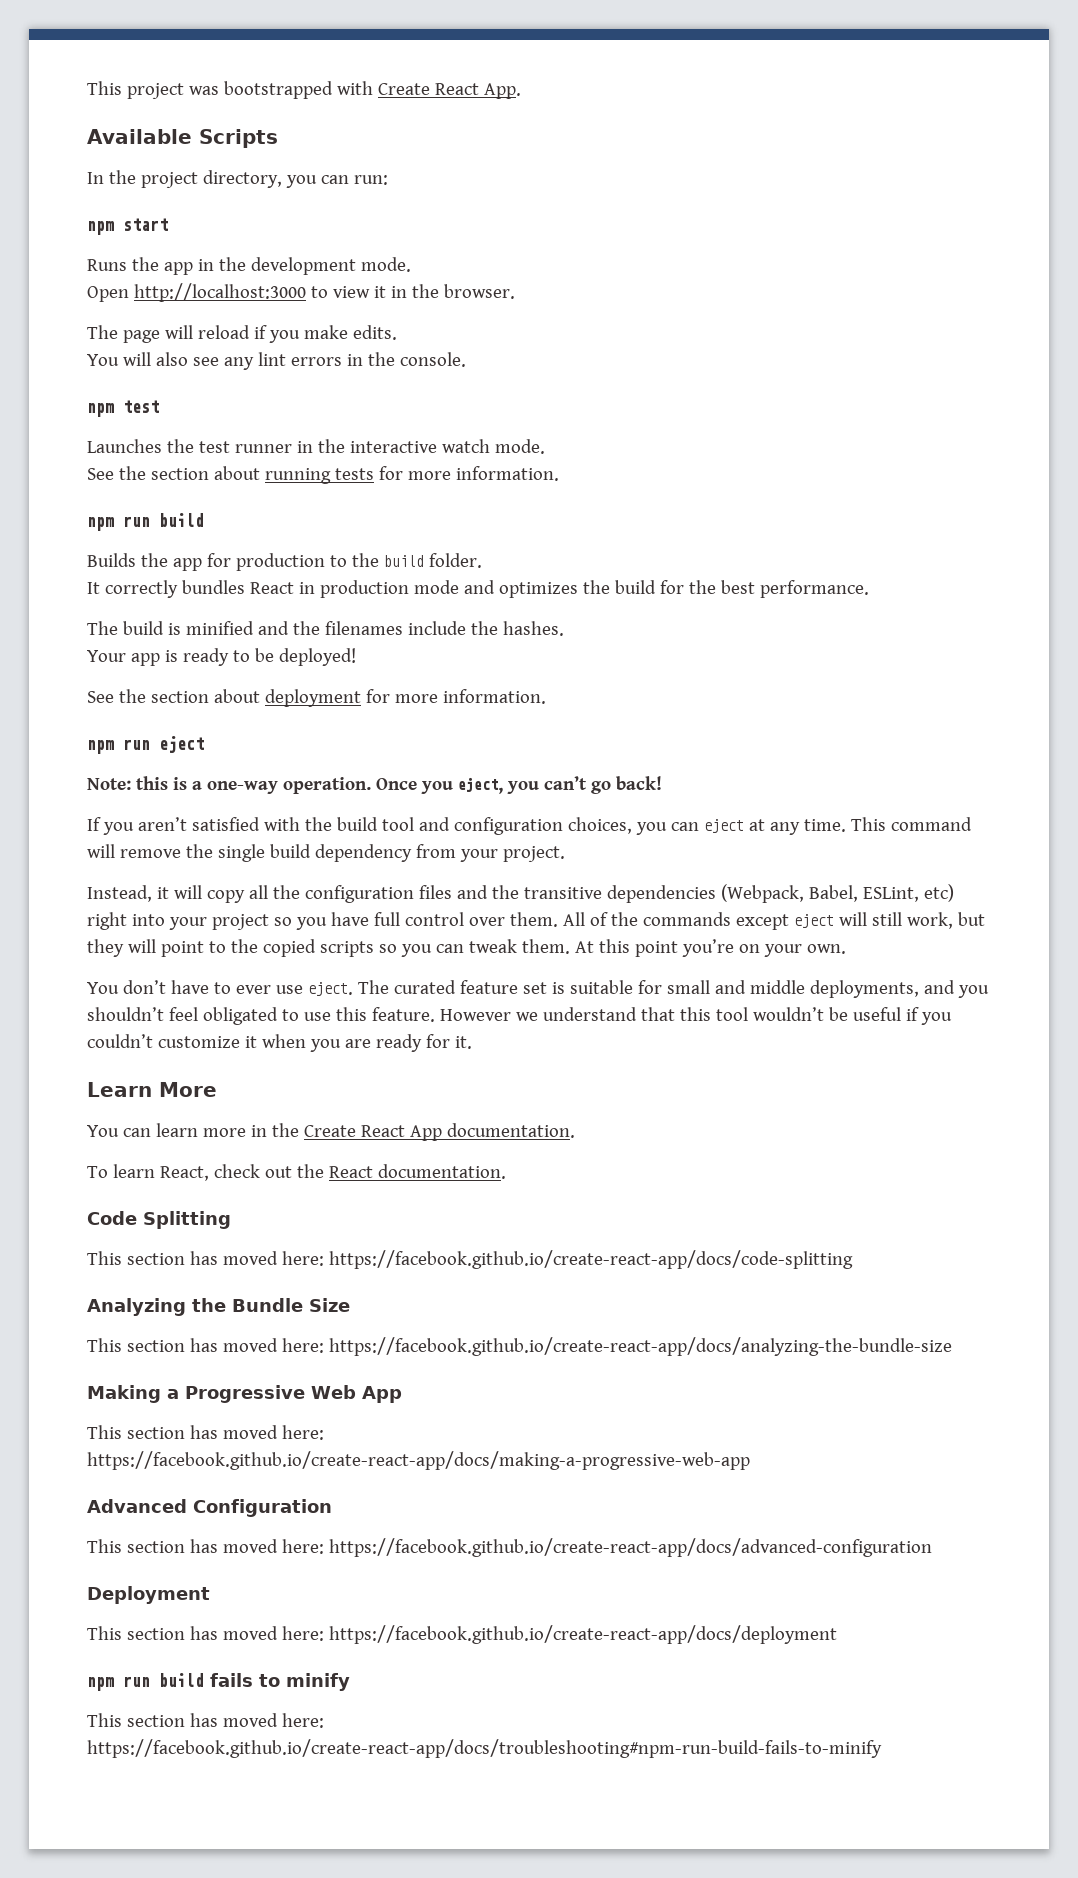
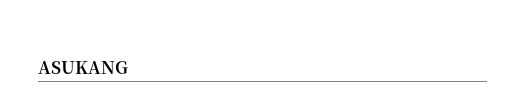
- This project was bootstrapped with Create React App.
- Available Scripts
- In the project directory, you can run:
- npm start
- Runs the app in the development mode.
- Open http://localhost:3000 to view it in the browser.
- The page will reload if you make edits.
- You will also see any lint errors in the console.
- npm test
- Launches the test runner in the interactive watch mode.
- See the section about running tests for more information.
- npm run build
- Builds the app for production to the build folder.
- It correctly bundles React in production mode and optimizes the build for the best performance.
- The build is minified and the filenames include the hashes.
- Your app is ready to be deployed!
- See the section about deployment for more information.
- npm run eject
- Note: this is a one-way operation. Once you eject, you can’t go back!
- If you aren’t satisfied with the build tool and configuration choices, you can eject at any time. This command will remove the single build dependency from your project.
- Instead, it will copy all the configuration files and the transitive dependencies (Webpack, Babel, ESLint, etc) right into your project so you have full control over them. All of the commands except eject will still work, but they will point to the copied scripts so you can tweak them. At this point you’re on your own.
- You don’t have to ever use eject. The curated feature set is suitable for small and middle deployments, and you shouldn’t feel obligated to use this feature. However we understand that this tool wouldn’t be useful if you couldn’t customize it when you are ready for it.
- Learn More
- You can learn more in the Create React App documentation.
- To learn React, check out the React documentation.
- Code Splitting
- This section has moved here: https://facebook.github.io/create-react-app/docs/code-splitting
- Analyzing the Bundle Size
- This section has moved here: https://facebook.github.io/create-react-app/docs/analyzing-the-bundle-size
- Making a Progressive Web App
- This section has moved here: https://facebook.github.io/create-react-app/docs/making-a-progressive-web-app
- Advanced Configuration
- This section has moved here: https://facebook.github.io/create-react-app/docs/advanced-configuration
- Deployment
- This section has moved here: https://facebook.github.io/create-react-app/docs/deployment
- npm run build fails to minify
- This section has moved here: https://facebook.github.io/create-react-app/docs/troubleshooting#npm-run-build-fails-to-minify
+ ASUKANG

